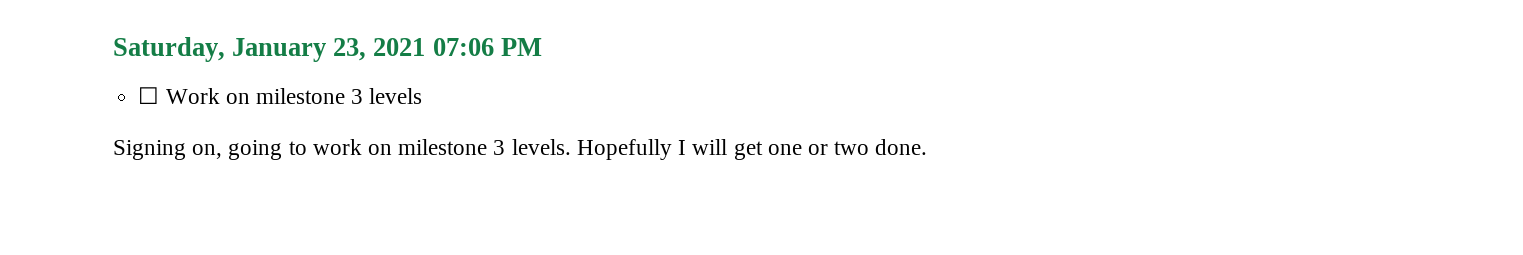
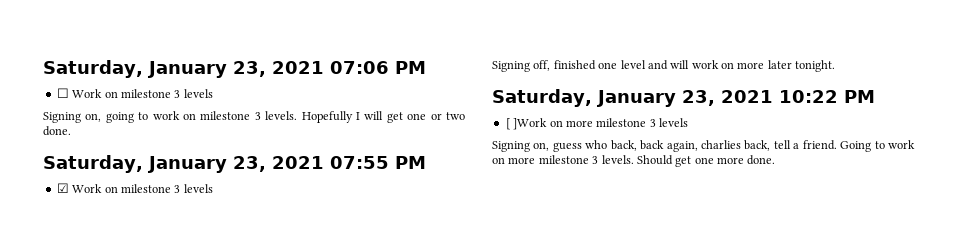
+ Saturday, January 23, 2021 07:55 PM
+ ☑ Work on milestone 3 levels
+ Signing off, finished one level and will work on more later tonight.
+ Saturday, January 23, 2021 10:22 PM
+ [ ]Work on more milestone 3 levels
+ Signing on, guess who back, back again, charlies back, tell a friend. Going to work on more milestone 3 levels. Should get one more done.

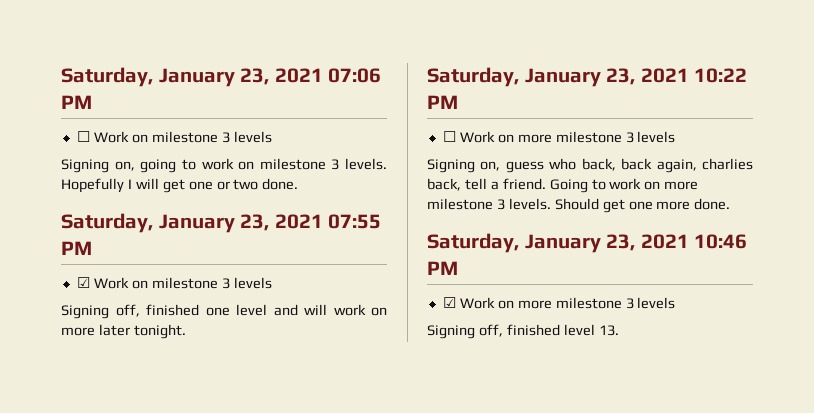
- [ ]Work on more milestone 3 levels
+ ☐ Work on more milestone 3 levels
+ Saturday, January 23, 2021 10:46 PM
+ ☑ Work on more milestone 3 levels
+ Signing off, finished level 13.

